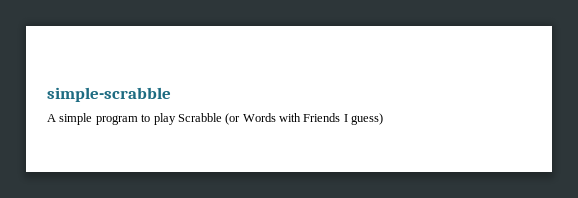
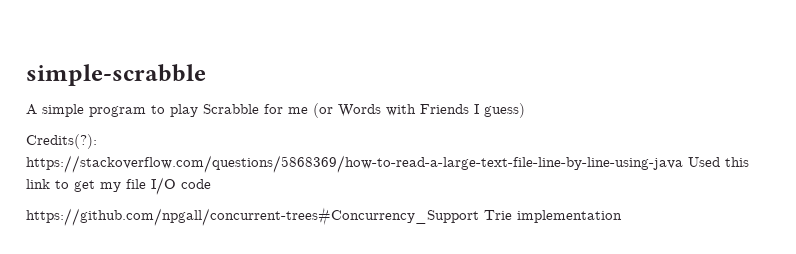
- A simple program to play Scrabble (or Words with Friends I guess)
+ A simple program to play Scrabble for me (or Words with Friends I guess)
+ Credits(?): https://stackoverflow.com/questions/5868369/how-to-read-a-large-text-file-line-by-line-using-java Used this link to get my file I/O code
+ https://github.com/npgall/concurrent-trees#Concurrency_Support Trie implementation

